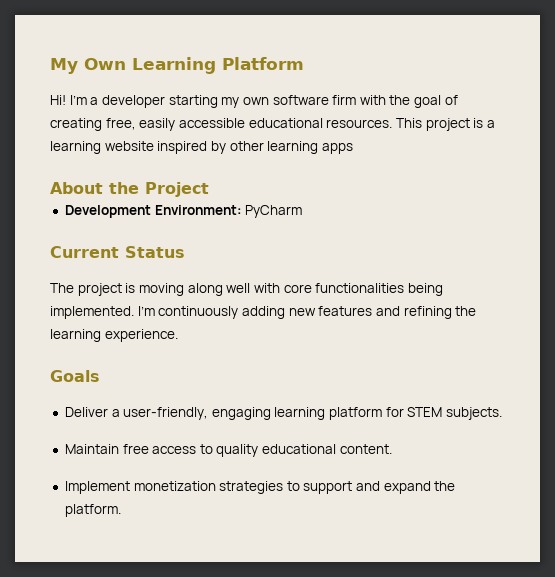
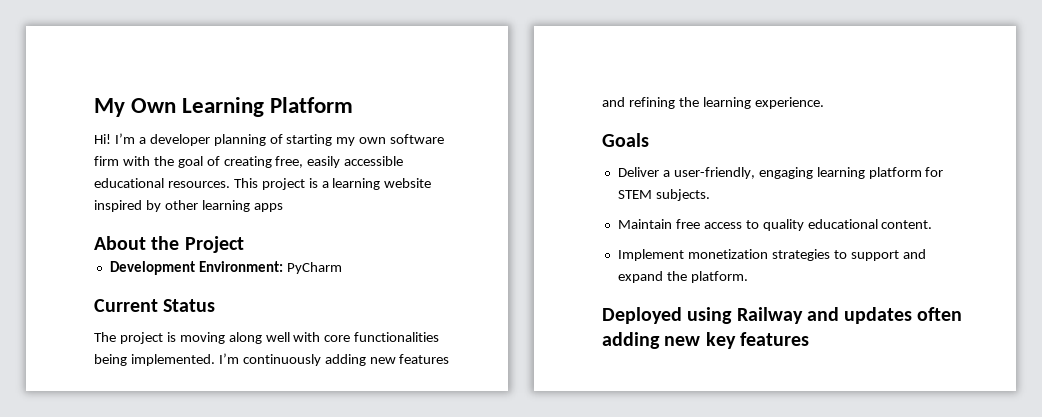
- I’m a developer starting my own software firm with the goal of creating free, easily accessible educational resources.
+ I’m a developer planning of starting my own software firm with the goal of creating free, easily accessible educational resources.
+ Deployed using Railway and updates often adding new key features

